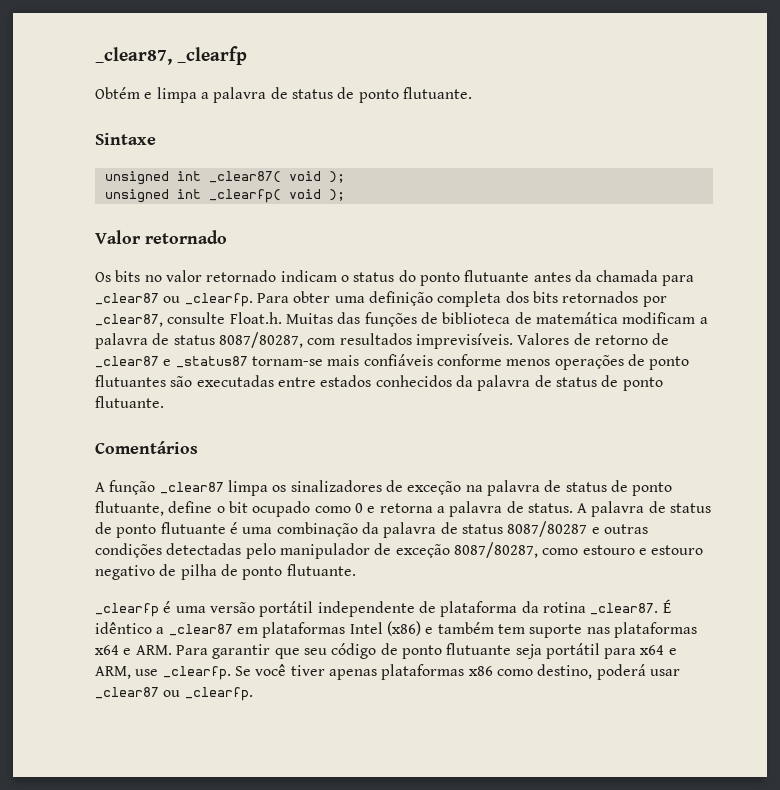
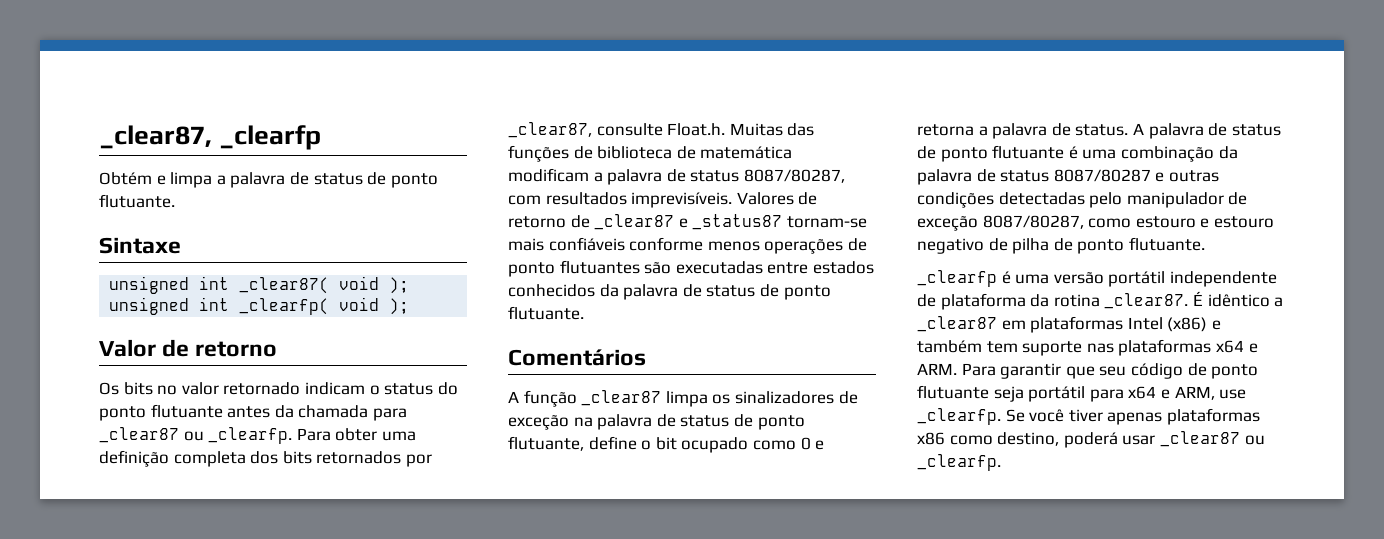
- Valor retornado
+ Valor de retorno

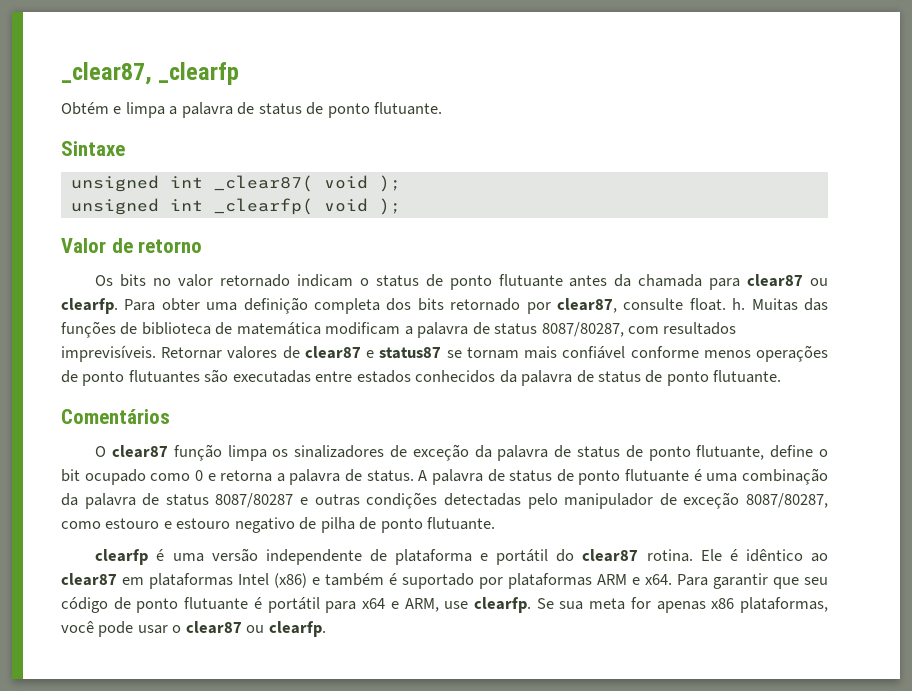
- Os bits no valor retornado indicam o status do ponto flutuante antes da chamada para _clear87 ou _clearfp.
+ Os bits no valor retornado indicam o status de ponto flutuante antes da chamada para clear87 ou clearfp.
- Para obter uma definição completa dos bits retornados por _clear87, consulte Float.h. Muitas das funções de biblioteca de matemática modificam a palavra de status 8087/80287, com resultados imprevisíveis.
+ Para obter uma definição completa dos bits retornado por clear87, consulte float. h. Muitas das funções de biblioteca de matemática modificam a palavra de status 8087/80287, com resultados imprevisíveis.
- Valores de retorno de _clear87 e _status87 tornam-se mais confiáveis conforme menos operações de ponto flutuantes são executadas entre estados conhecidos da palavra de status de ponto flutuante.
+ Retornar valores de clear87 e status87 se tornam mais confiável conforme menos operações de ponto flutuantes são executadas entre estados conhecidos da palavra de status de ponto flutuante.
- A função _clear87 limpa os sinalizadores de exceção na palavra de status de ponto flutuante, define o bit ocupado como 0 e retorna a palavra de status.
+ O clear87 função limpa os sinalizadores de exceção da palavra de status de ponto flutuante, define o bit ocupado como 0 e retorna a palavra de status.
- _clearfp é uma versão portátil independente de plataforma da rotina _clear87. É idêntico a _clear87 em plataformas Intel (x86) e também tem suporte nas plataformas x64 e ARM. Para garantir que seu código de ponto flutuante seja portátil para x64 e ARM, use _clearfp. Se você tiver apenas plataformas x86 como destino, poderá usar _clear87 ou _clearfp.
+ clearfp é uma versão independente de plataforma e portátil do clear87 rotina. Ele é idêntico ao clear87 em plataformas Intel (x86) e também é suportado por plataformas ARM e x64. Para garantir que seu código de ponto flutuante é portátil para x64 e ARM, use clearfp. Se sua meta for apenas x86 plataformas, você pode usar o clear87 ou clearfp.

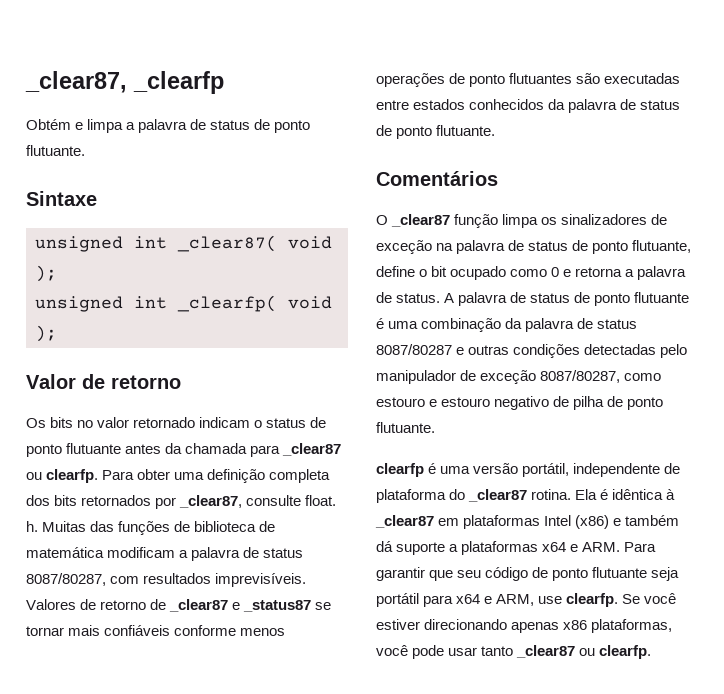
- Os bits no valor retornado indicam o status de ponto flutuante antes da chamada para clear87 ou clearfp.
+ Os bits no valor retornado indicam o status de ponto flutuante antes da chamada para _clear87 ou clearfp.
- Para obter uma definição completa dos bits retornado por clear87, consulte float. h.
+ Para obter uma definição completa dos bits retornados por _clear87, consulte float. h.
- Retornar valores de clear87 e status87 se tornam mais confiável conforme menos operações de ponto flutuantes são executadas entre estados conhecidos da palavra de status de ponto flutuante.
+ Valores de retorno de _clear87 e _status87 se tornar mais confiáveis conforme menos operações de ponto flutuantes são executadas entre estados conhecidos da palavra de status de ponto flutuante.
- O clear87 função limpa os sinalizadores de exceção da palavra de status de ponto flutuante, define o bit ocupado como 0 e retorna a palavra de status.
+ O _clear87 função limpa os sinalizadores de exceção na palavra de status de ponto flutuante, define o bit ocupado como 0 e retorna a palavra de status.
- clearfp é uma versão independente de plataforma e portátil do clear87 rotina. Ele é idêntico ao clear87 em plataformas Intel (x86) e também é suportado por plataformas ARM e x64. Para garantir que seu código de ponto flutuante é portátil para x64 e ARM, use clearfp.
+ clearfp é uma versão portátil, independente de plataforma do _clear87 rotina. Ela é idêntica à _clear87 em plataformas Intel (x86) e também dá suporte a plataformas x64 e ARM. Para garantir que seu código de ponto flutuante seja portátil para x64 e ARM, use clearfp.
- Se sua meta for apenas x86 plataformas, você pode usar o clear87 ou clearfp.
+ Se você estiver direcionando apenas x86 plataformas, você pode usar tanto _clear87 ou clearfp.

